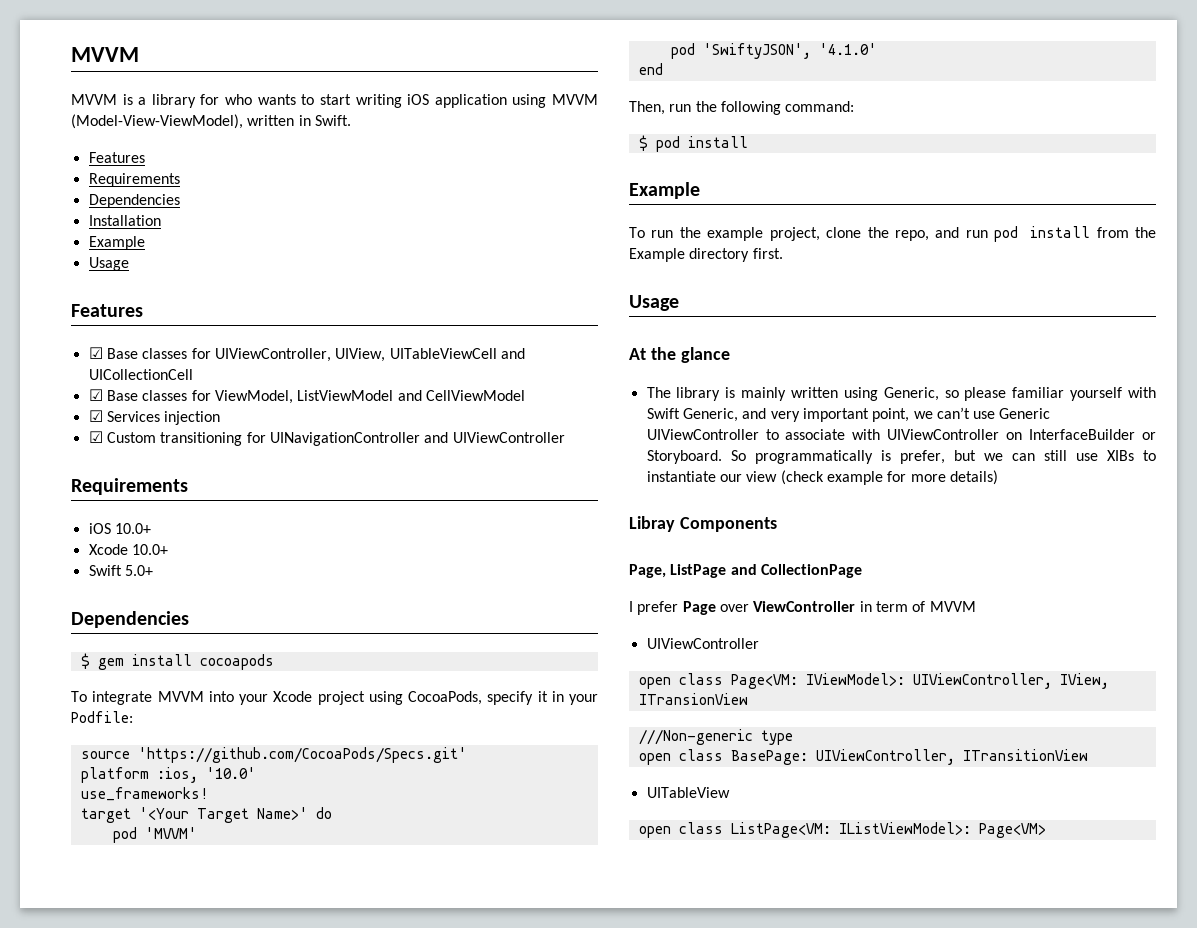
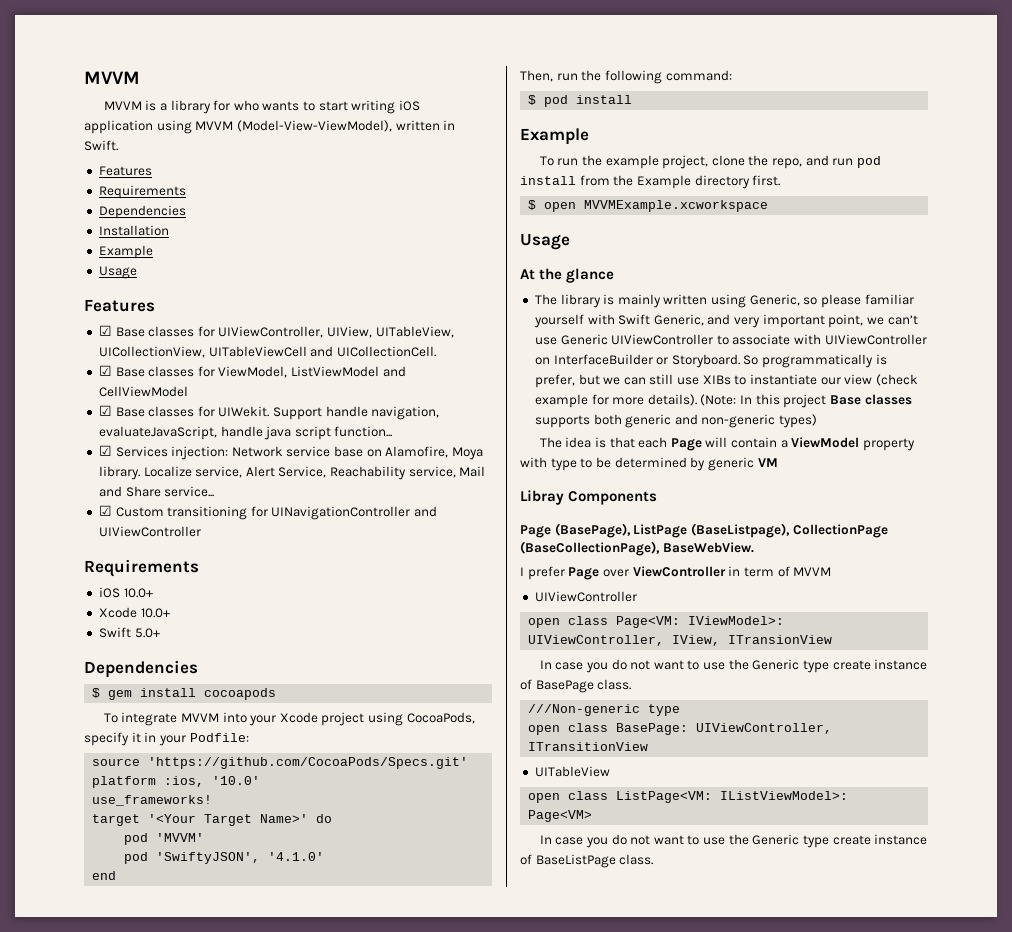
- ☑ Base classes for UIViewController, UIView, UITableViewCell and UICollectionCell
+ ☑ Base classes for UIViewController, UIView, UITableView, UICollectionView, UITableViewCell and UICollectionCell.
- ☑ Services injection
+ ☑ Base classes for UIWekit. Support handle navigation, evaluateJavaScript, handle java script function...
+ ☑ Services injection: Network service base on Alamofire, Moya library. Localize service, Alert Service, Reachability service, Mail and Share service...
+ $ open MVVMExample.xcworkspace
- So programmatically is prefer, but we can still use XIBs to instantiate our view (check example for more details)
+ So programmatically is prefer, but we can still use XIBs to instantiate our view (check example for more details). (Note: In this project Base classes supports both generic and non-generic types)
+ The idea is that each Page will contain a ViewModel property with type to be determined by generic VM
  Libray Components
- Page, ListPage and CollectionPage
+ Page (BasePage), ListPage (BaseListpage), CollectionPage (BaseCollectionPage), BaseWebView.
+ In case you do not want to use the Generic type create instance of BasePage class.
+ In case you do not want to use the Generic type create instance of BaseListPage class.

